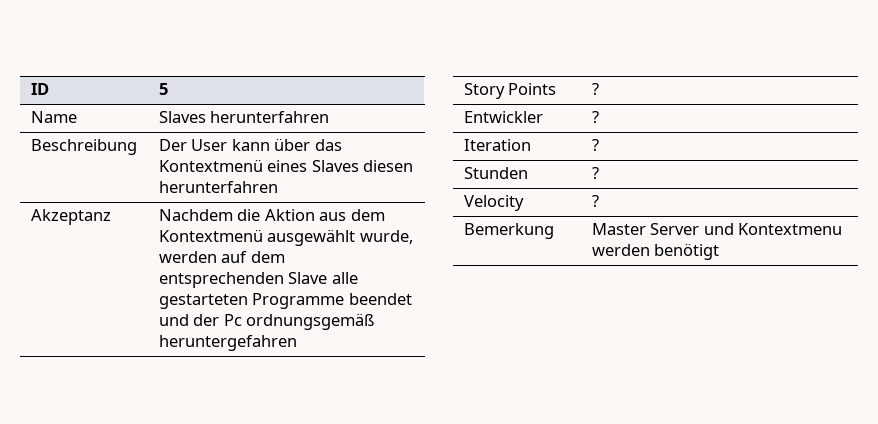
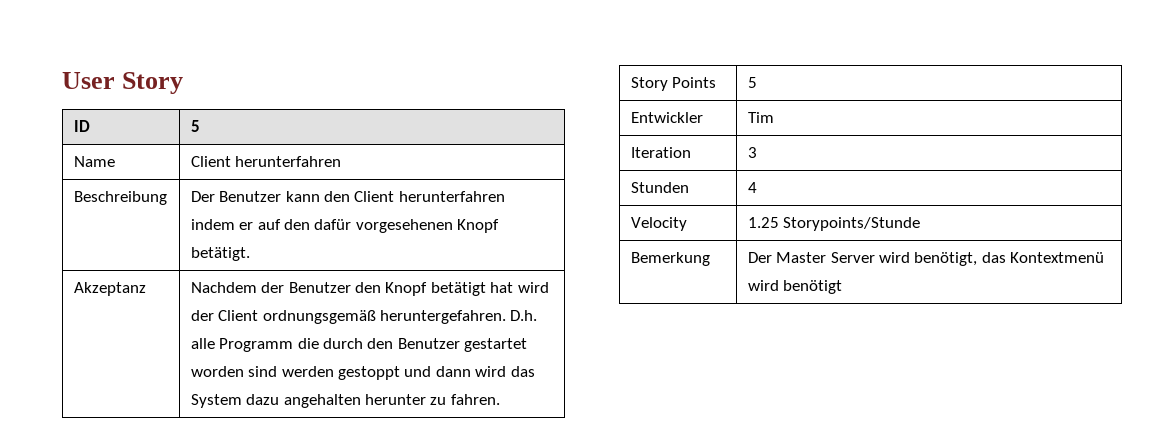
+ User Story
- Name | Slaves herunterfahren
+ Name | Client herunterfahren
- Beschreibung | Der User kann über das Kontextmenü eines Slaves diesen herunterfahren
- Akzeptanz | Nachdem die Aktion aus dem Kontextmenü ausgewählt wurde, werden auf dem entsprechenden Slave alle gestarteten Programme beendet und der Pc ordnungsgemäß heruntergefahren
+ Beschreibung | Der Benutzer kann den Client herunterfahren indem er auf den dafür vorgesehenen Knopf betätigt.
+ Akzeptanz | Nachdem der Benutzer den Knopf betätigt hat wird der Client ordnungsgemäß heruntergefahren. D.h. alle Programm die durch den Benutzer gestartet worden sind werden gestoppt und dann wird das System dazu angehalten herunter zu fahren.
- Story Points | ?
+ Story Points | 5
- Entwickler | ?
+ Entwickler | Tim
- Iteration | ?
+ Iteration | 3
- Stunden | ?
+ Stunden | 4
- Velocity | ?
+ Velocity | 1.25 Storypoints/Stunde
- Bemerkung | Master Server und Kontextmenu werden benötigt
+ Bemerkung | Der Master Server wird benötigt, das Kontextmenü wird benötigt

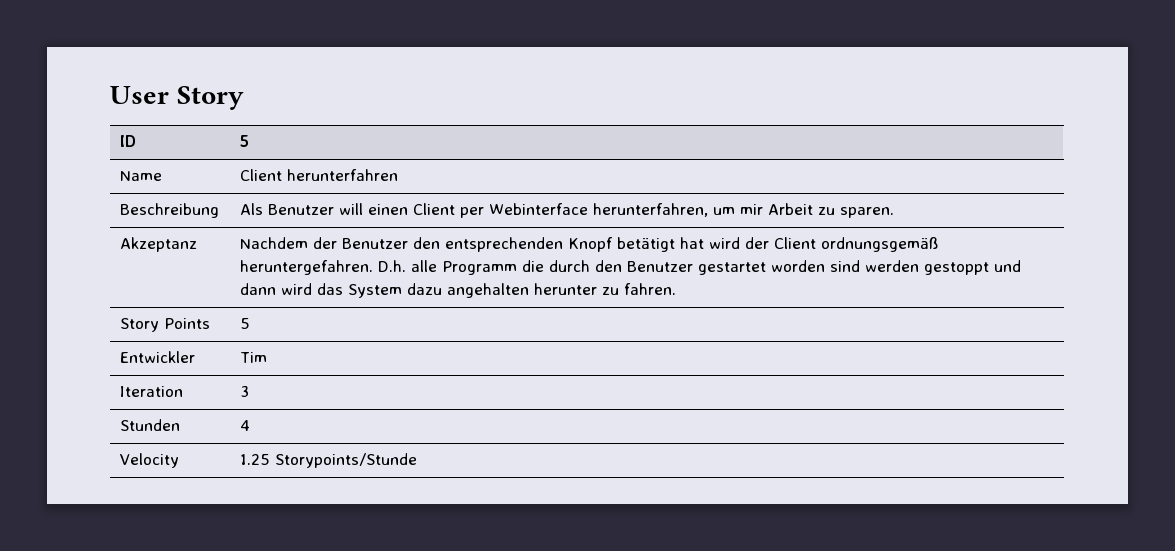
- Beschreibung | Der Benutzer kann den Client herunterfahren indem er auf den dafür vorgesehenen Knopf betätigt.
+ Beschreibung | Als Benutzer will einen Client per Webinterface herunterfahren, um mir Arbeit zu sparen.
- Akzeptanz | Nachdem der Benutzer den Knopf betätigt hat wird der Client ordnungsgemäß heruntergefahren. D.h. alle Programm die durch den Benutzer gestartet worden sind werden gestoppt und dann wird das System dazu angehalten herunter zu fahren.
+ Akzeptanz | Nachdem der Benutzer den entsprechenden Knopf betätigt hat wird der Client ordnungsgemäß heruntergefahren. D.h. alle Programm die durch den Benutzer gestartet worden sind werden gestoppt und dann wird das System dazu angehalten herunter zu fahren.
- Bemerkung | Der Master Server wird benötigt, das Kontextmenü wird benötigt

